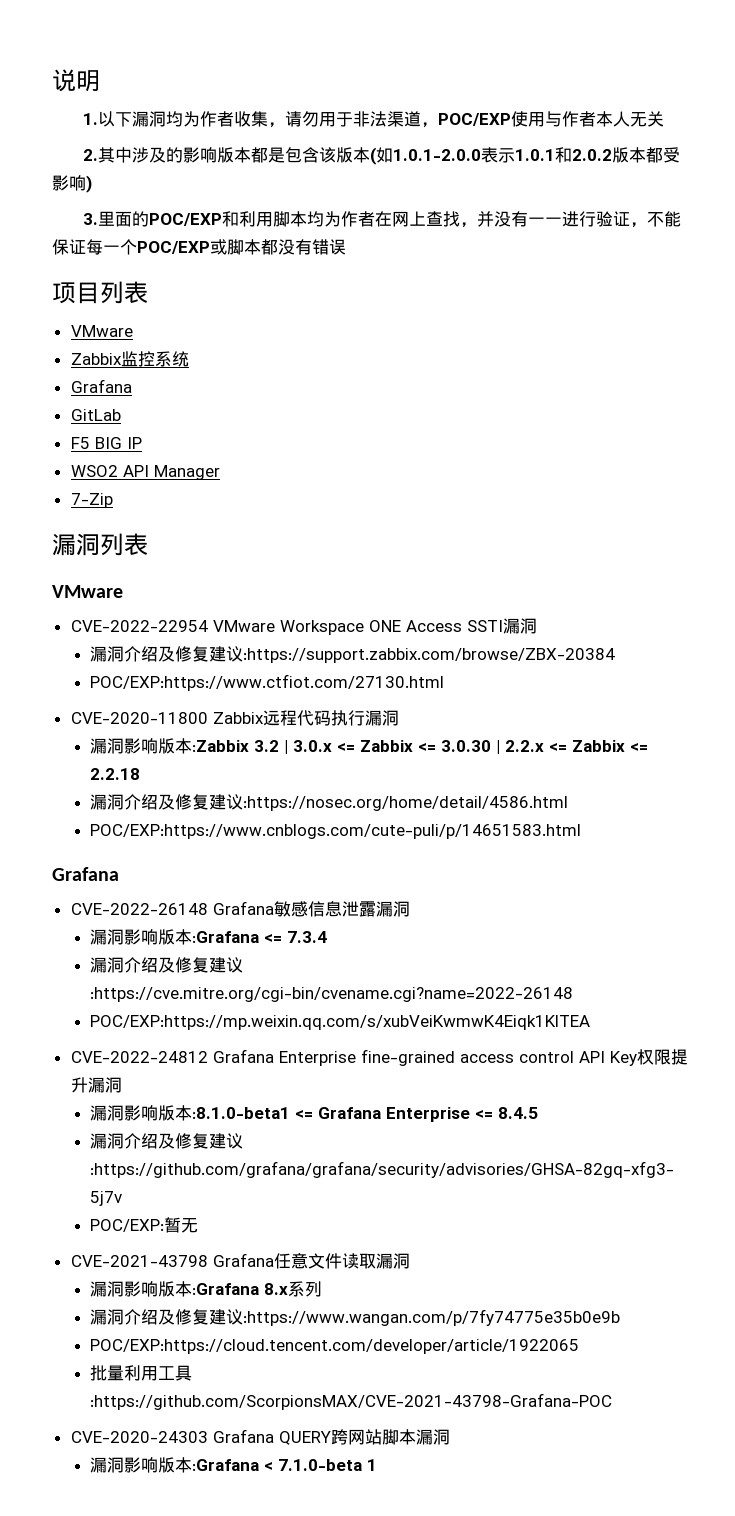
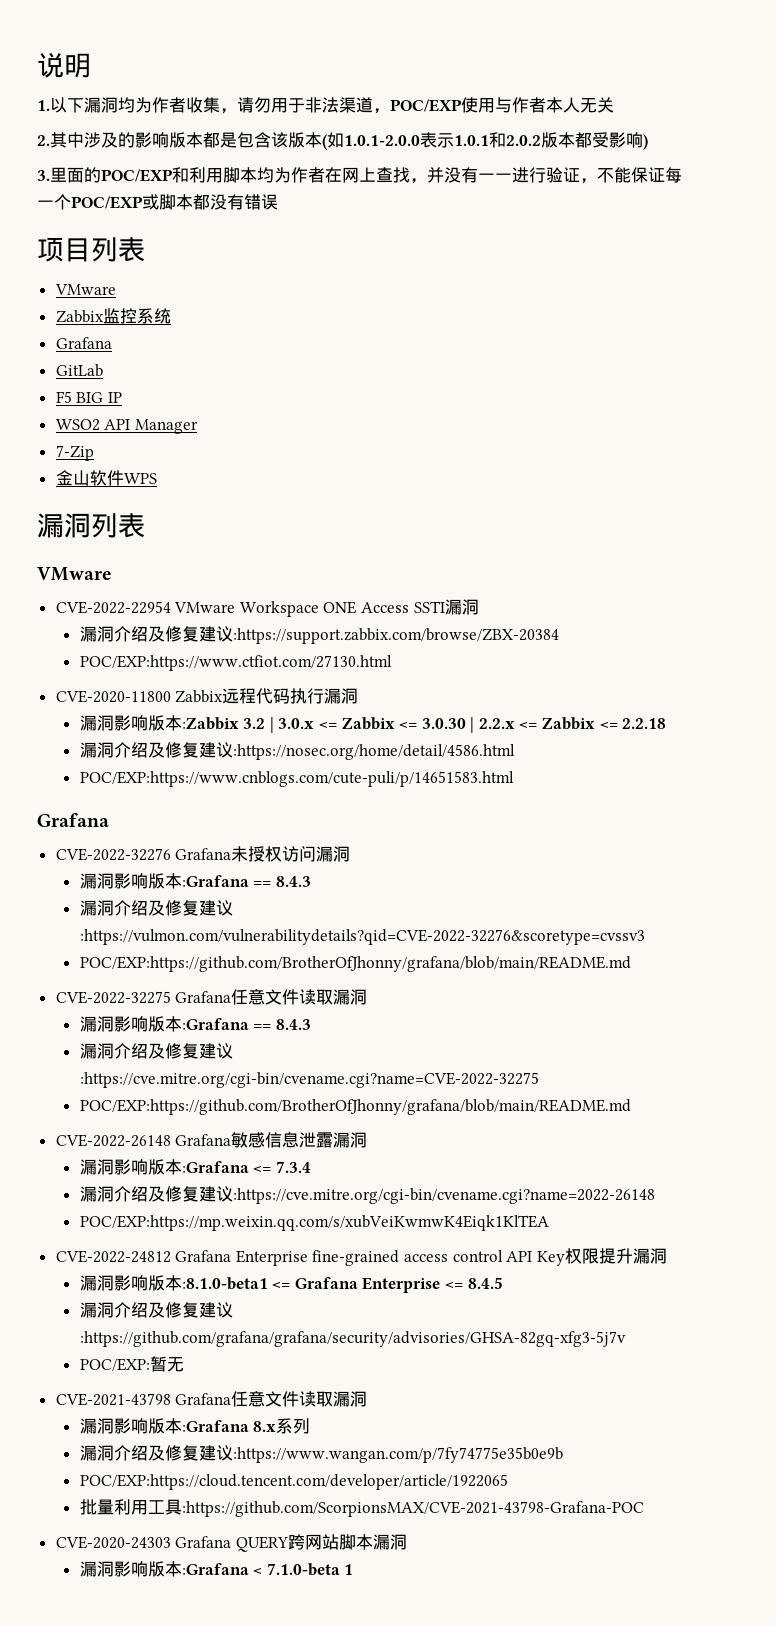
+ 金山软件WPS
+ CVE-2022-32276 Grafana未授权访问漏洞
+ 漏洞影响版本:Grafana == 8.4.3
+ 漏洞介绍及修复建议:https://vulmon.com/vulnerabilitydetails?qid=CVE-2022-32276&scoretype=cvssv3
+ POC/EXP:https://github.com/BrotherOfJhonny/grafana/blob/main/README.md
+ CVE-2022-32275 Grafana任意文件读取漏洞
+ 漏洞影响版本:Grafana == 8.4.3
+ 漏洞介绍及修复建议:https://cve.mitre.org/cgi-bin/cvename.cgi?name=CVE-2022-32275
+ POC/EXP:https://github.com/BrotherOfJhonny/grafana/blob/main/README.md

